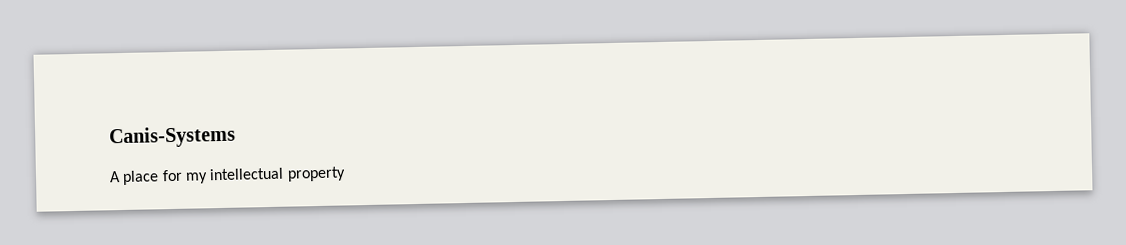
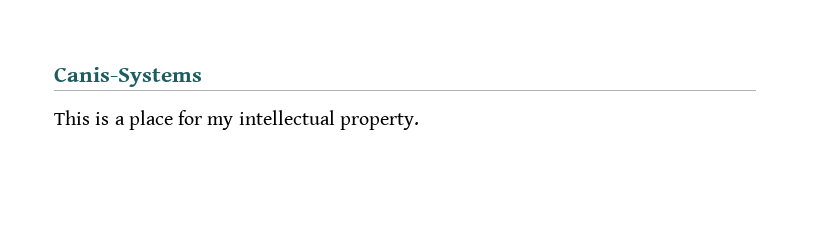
- A place for my intellectual property
+ This is a place for my intellectual property.

